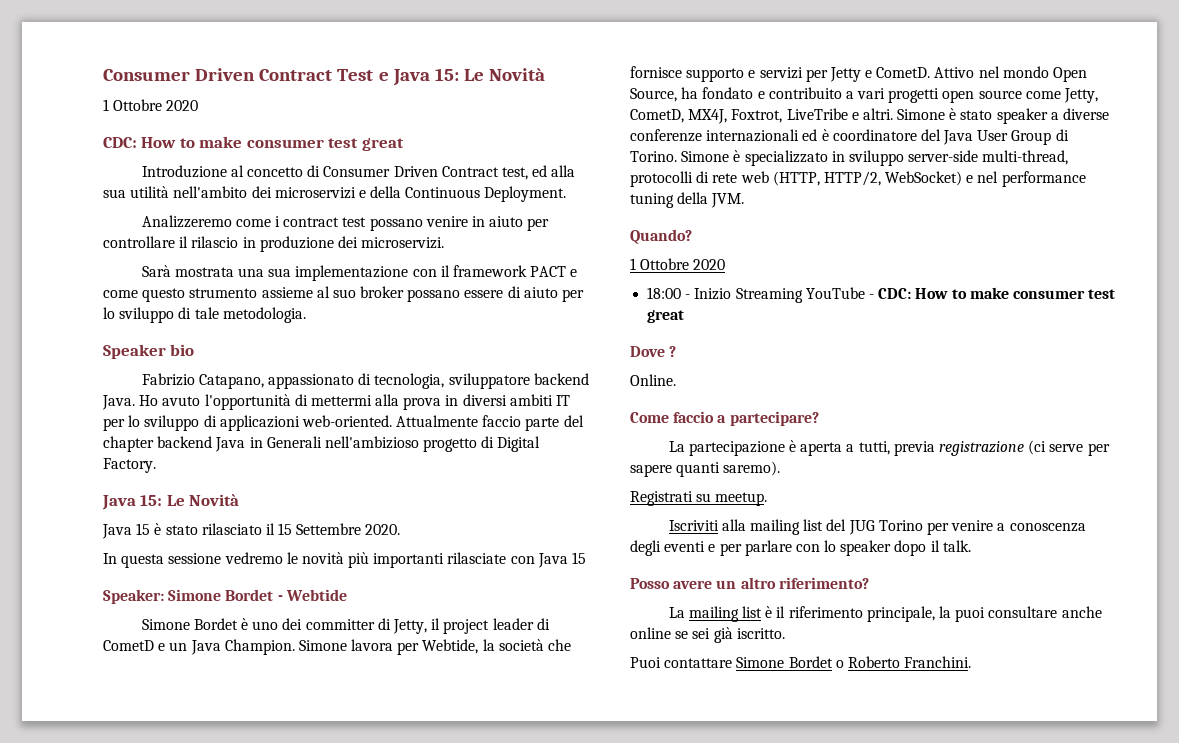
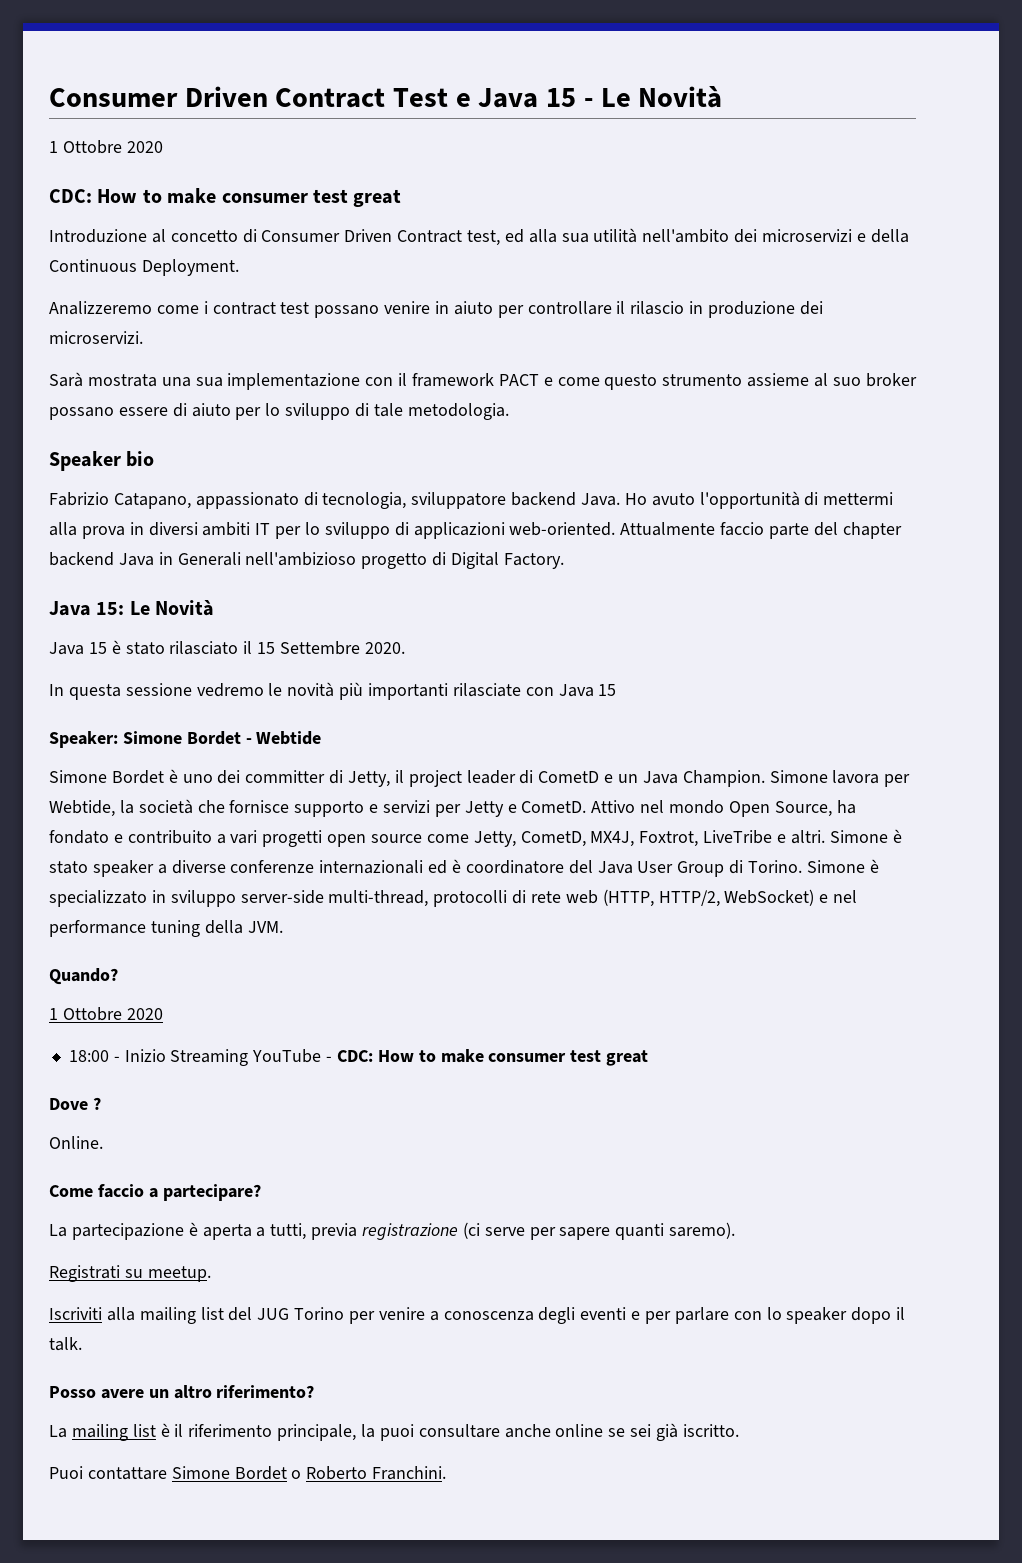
- Consumer Driven Contract Test e Java 15: Le Novità
+ Consumer Driven Contract Test e Java 15 - Le Novità

